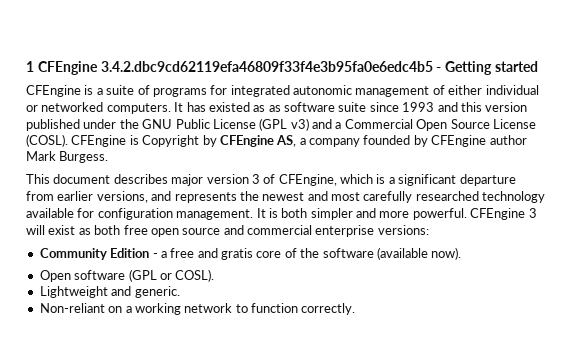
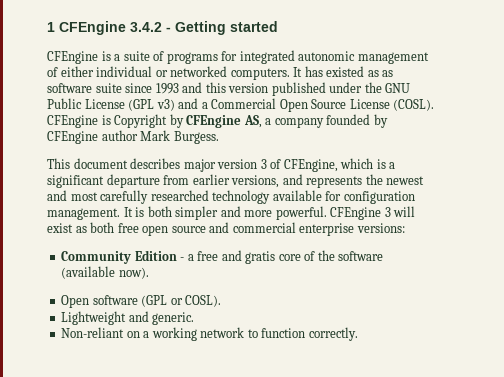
- 1 CFEngine 3.4.2.dbc9cd62119efa46809f33f4e3b95fa0e6edc4b5 - Getting started
+ 1 CFEngine 3.4.2 - Getting started

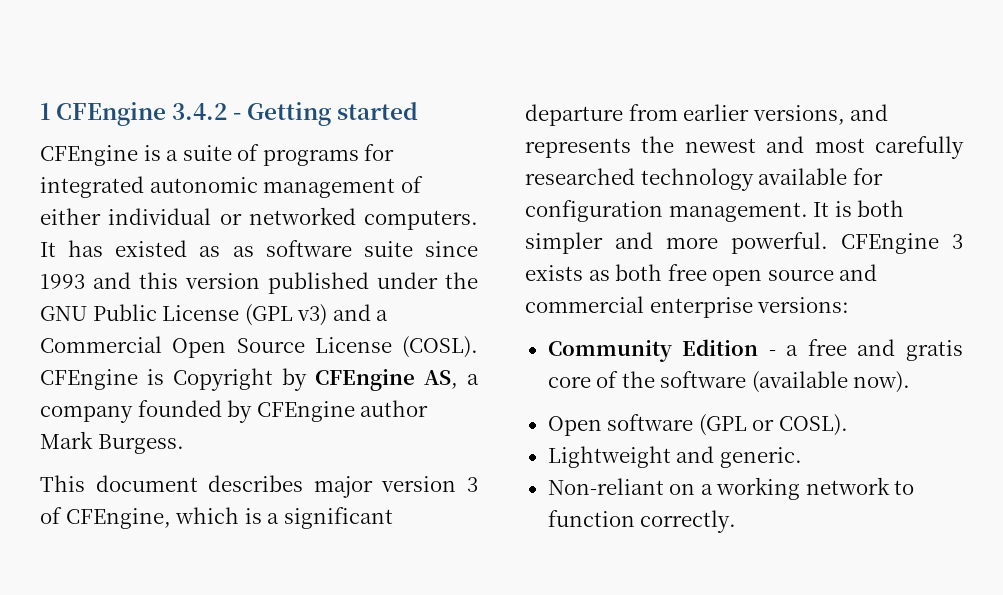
- CFEngine 3 will exist as both free open source and commercial enterprise versions:
+ CFEngine 3 exists as both free open source and commercial enterprise versions:

